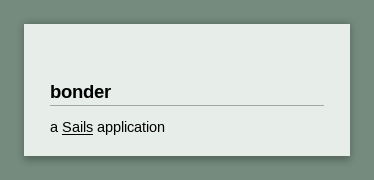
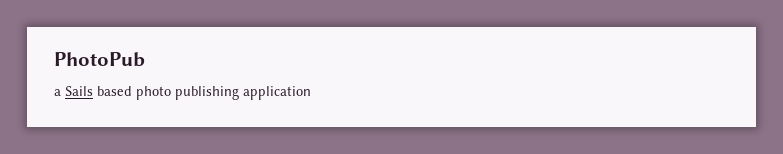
- bonder
+ PhotoPub
- a Sails application
+ a Sails based photo publishing application

